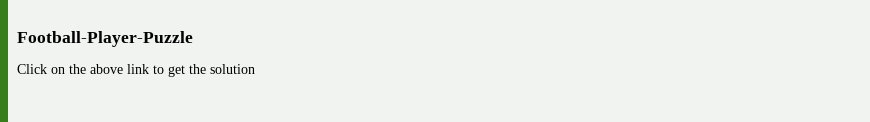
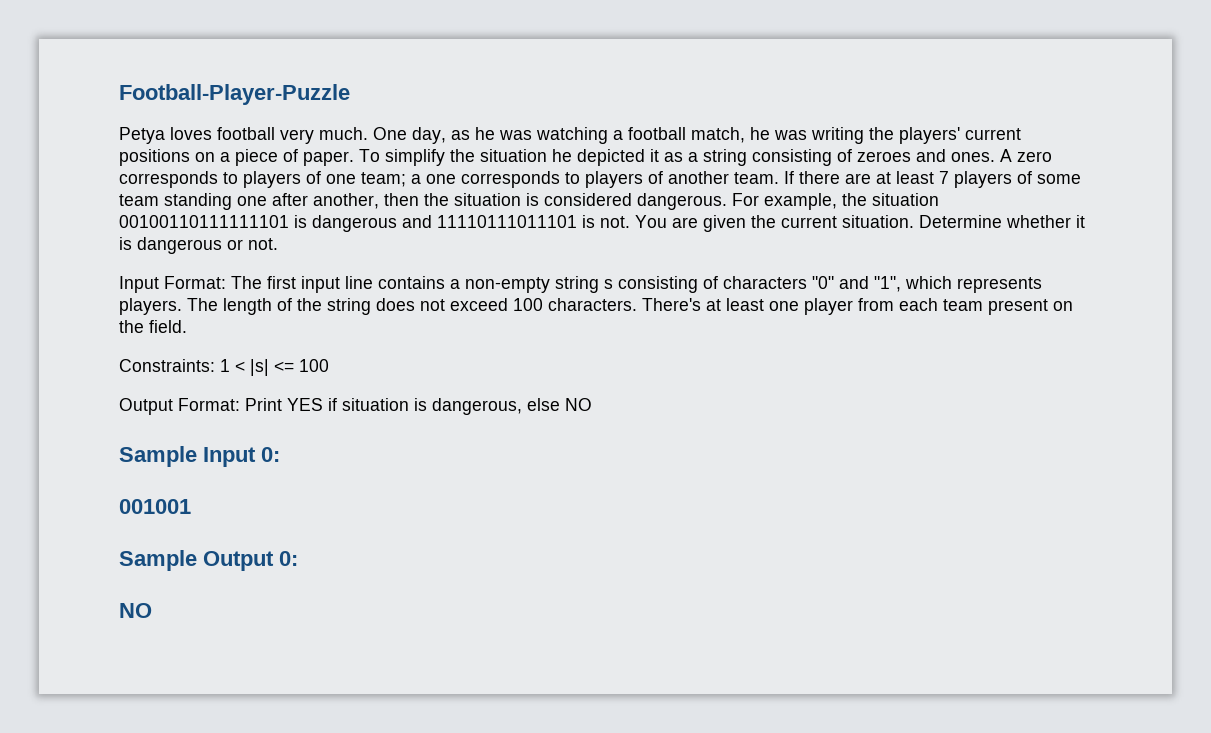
- Click on the above link to get the solution
+ Petya loves football very much. One day, as he was watching a football match, he was writing the players' current positions on a piece of paper. To simplify the situation he depicted it as a string consisting of zeroes and ones. A zero corresponds to players of one team; a one corresponds to players of another team. If there are at least 7 players of some team standing one after another, then the situation is considered dangerous. For example, the situation 00100110111111101 is dangerous and 11110111011101 is not. You are given the current situation. Determine whether it is dangerous or not.
+ Input Format: The first input line contains a non-empty string s consisting of characters "0" and "1", which represents players. The length of the string does not exceed 100 characters. There's at least one player from each team present on the field.
+ Constraints: 1 < |s| <= 100
+ Output Format: Print YES if situation is dangerous, else NO
+ Sample Input 0:
+ 001001
+ Sample Output 0:
+ NO

